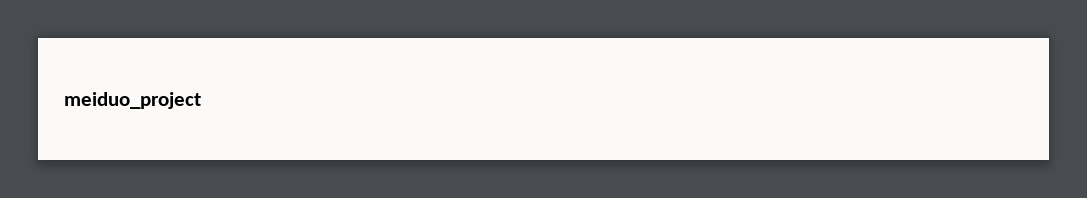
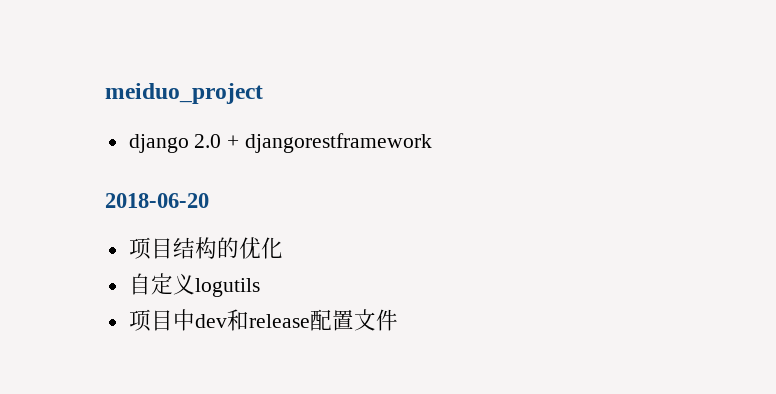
+ django 2.0 + djangorestframework
+ 2018-06-20
+ 项目结构的优化
+ 自定义logutils
+ 项目中dev和release配置文件

